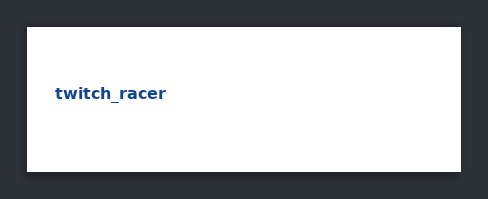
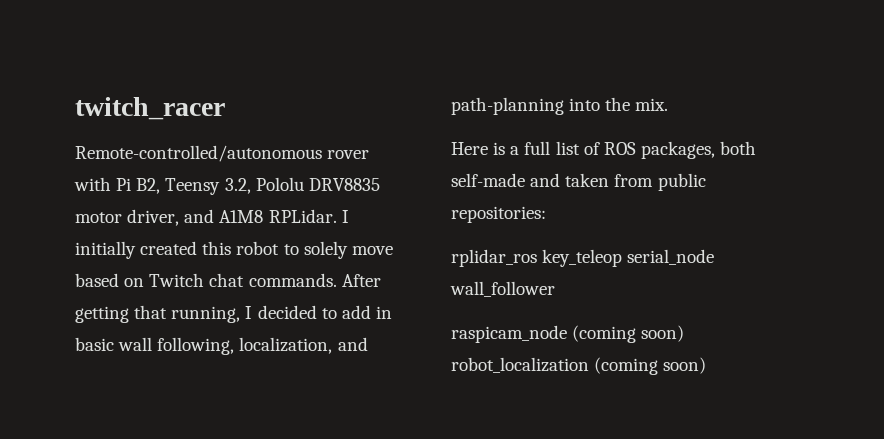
+ Remote-controlled/autonomous rover with Pi B2, Teensy 3.2, Pololu DRV8835 motor driver, and A1M8 RPLidar. I initially created this robot to solely move based on Twitch chat commands. After getting that running, I decided to add in basic wall following, localization, and path-planning into the mix.
+ Here is a full list of ROS packages, both self-made and taken from public repositories:
+ rplidar_ros key_teleop serial_node wall_follower
+ raspicam_node (coming soon) robot_localization (coming soon)

